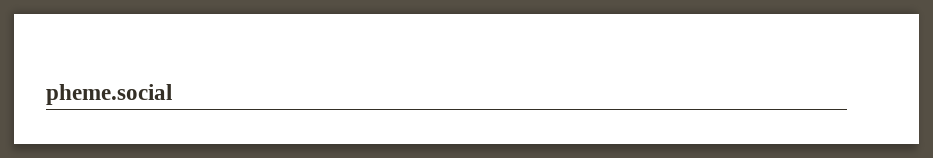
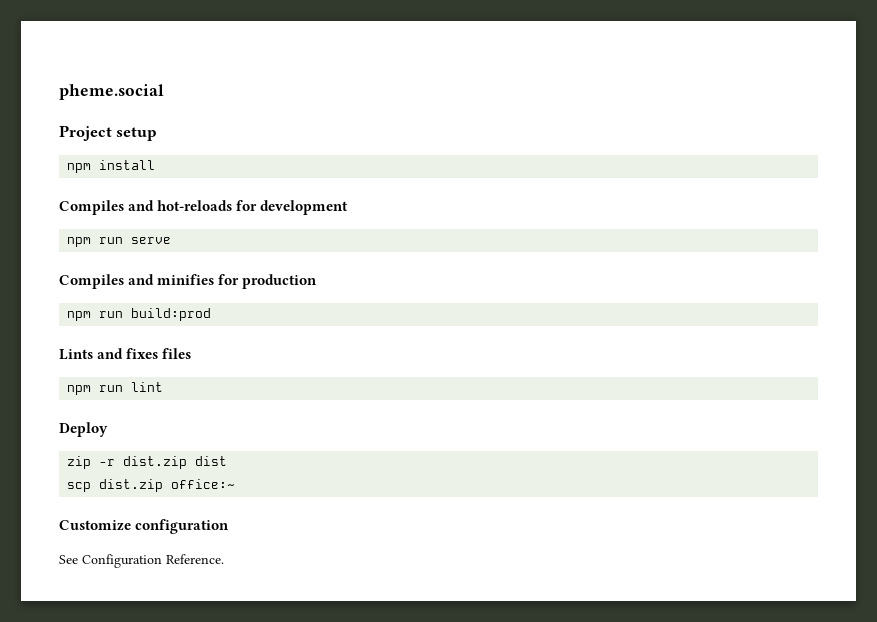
+ Project setup
+ npm install
+ Compiles and hot-reloads for development
+ npm run serve
+ Compiles and minifies for production
+ npm run build:prod
+ Lints and fixes files
+ npm run lint
+ Deploy
+ zip -r dist.zip dist
+ scp dist.zip office:~
+ Customize configuration
+ See Configuration Reference.

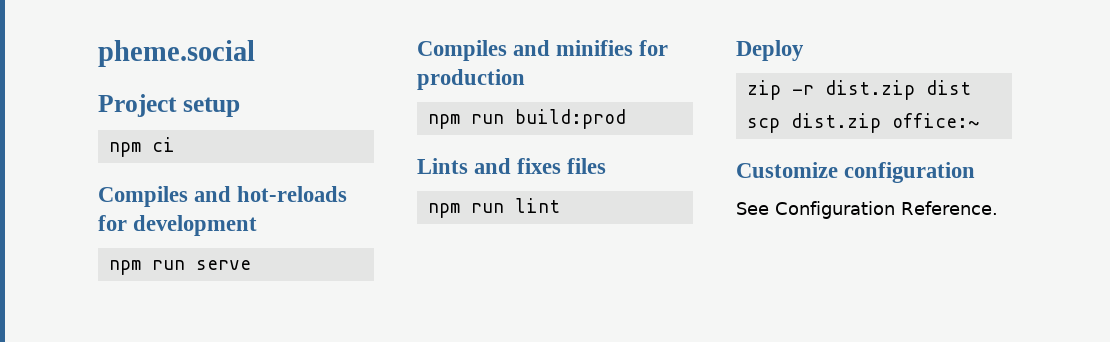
- npm install
+ npm ci

